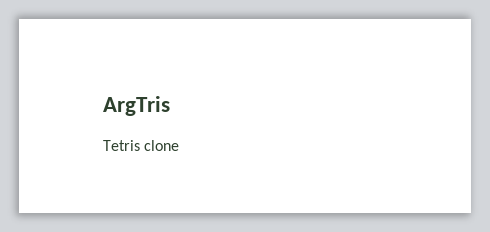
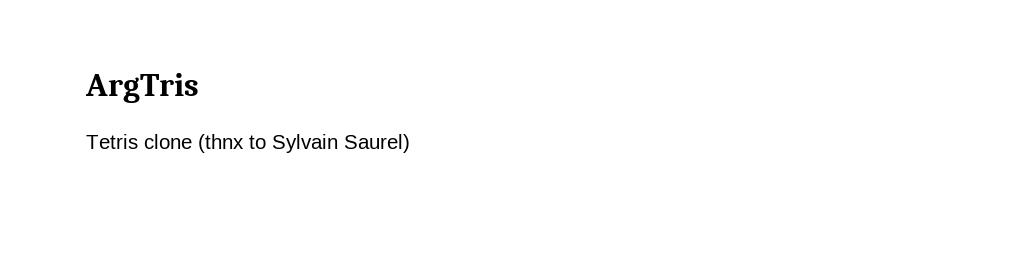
- Tetris clone
+ Tetris clone (thnx to Sylvain Saurel)

